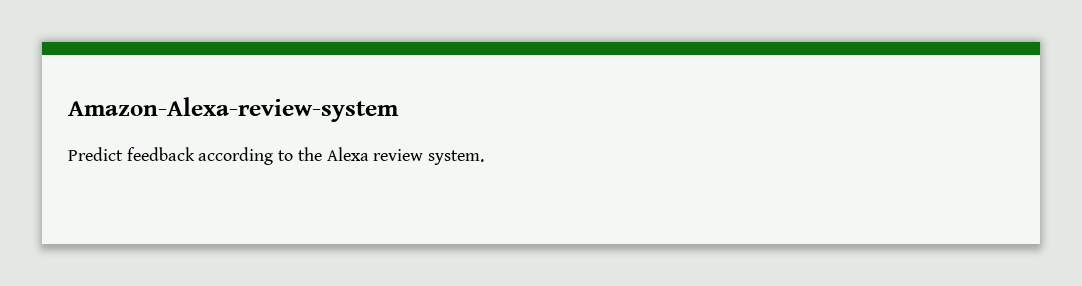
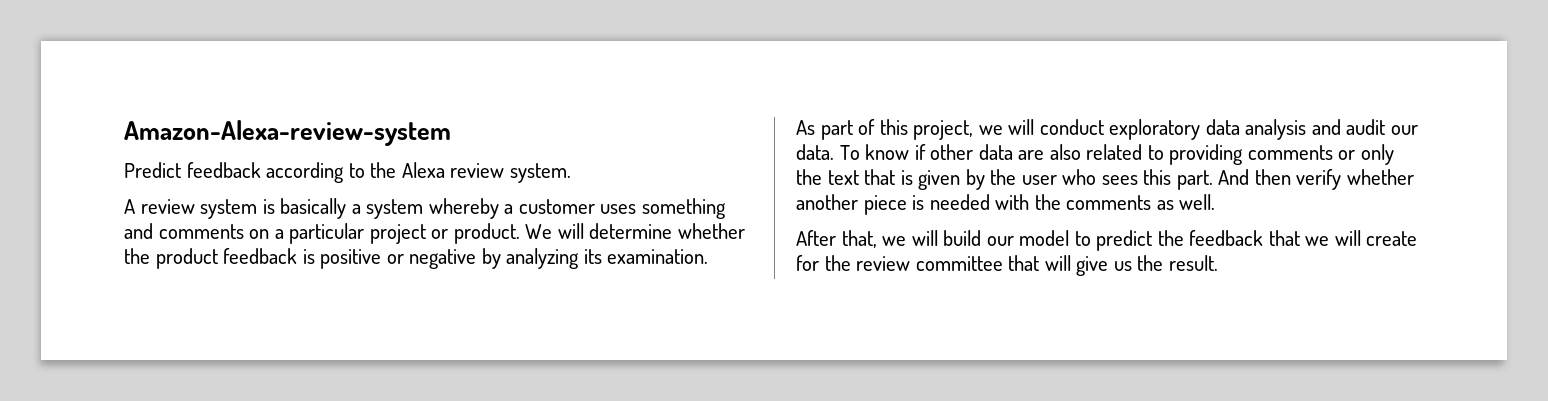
+ A review system is basically a system whereby a customer uses something and comments on a particular project or product. We will determine whether the product feedback is positive or negative by analyzing its examination.
+ As part of this project, we will conduct exploratory data analysis and audit our data. To know if other data are also related to providing comments or only the text that is given by the user who sees this part. And then verify whether another piece is needed with the comments as well.
+ After that, we will build our model to predict the feedback that we will create for the review committee that will give us the result.

